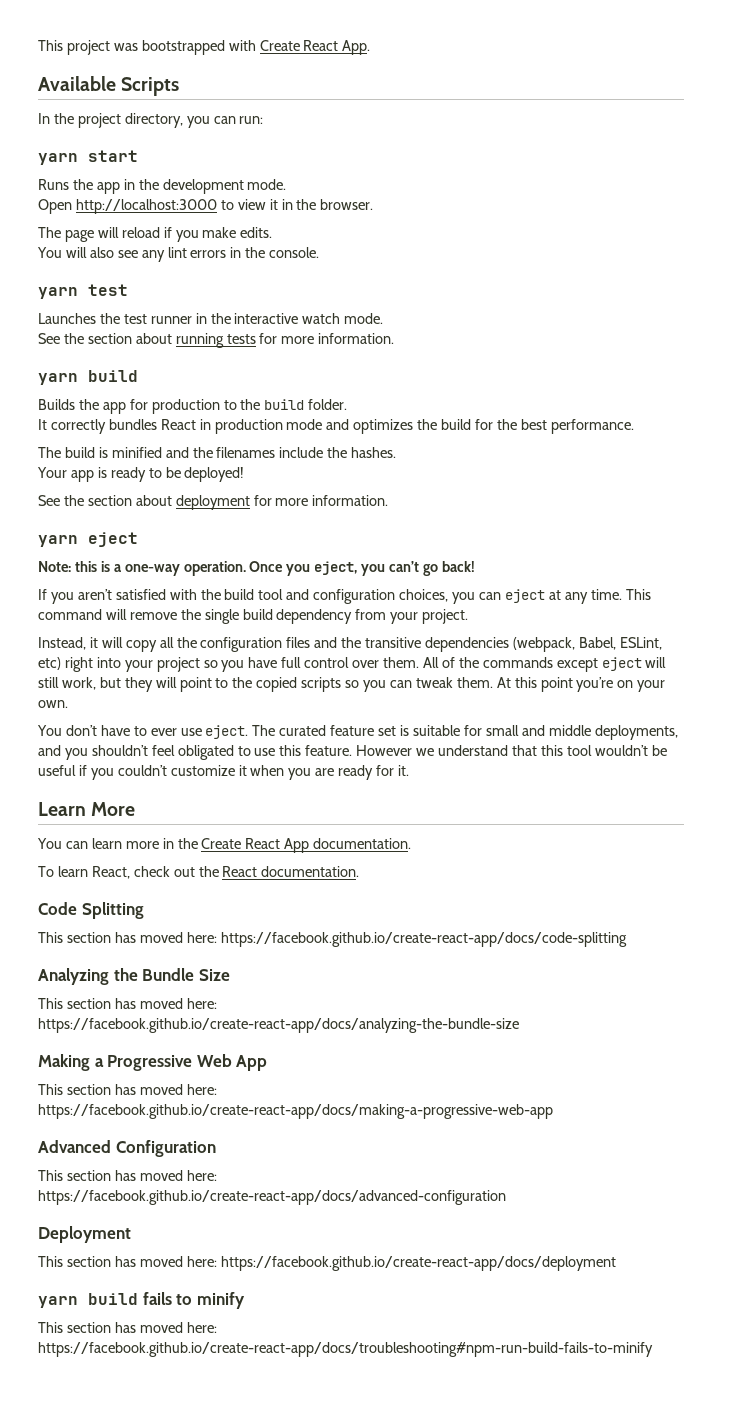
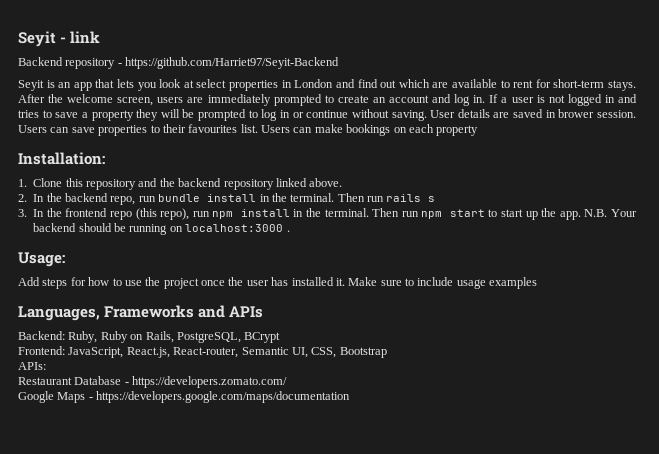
- This project was bootstrapped with Create React App.
- Available Scripts
- In the project directory, you can run:
- yarn start
- Runs the app in the development mode.
- Open http://localhost:3000 to view it in the browser.
- The page will reload if you make edits.
- You will also see any lint errors in the console.
- yarn test
- Launches the test runner in the interactive watch mode.
- See the section about running tests for more information.
- yarn build
- Builds the app for production to the build folder.
- It correctly bundles React in production mode and optimizes the build for the best performance.
- The build is minified and the filenames include the hashes.
- Your app is ready to be deployed!
- See the section about deployment for more information.
- yarn eject
- Note: this is a one-way operation. Once you eject, you can’t go back!
- If you aren’t satisfied with the build tool and configuration choices, you can eject at any time. This command will remove the single build dependency from your project.
- Instead, it will copy all the configuration files and the transitive dependencies (webpack, Babel, ESLint, etc) right into your project so you have full control over them. All of the commands except eject will still work, but they will point to the copied scripts so you can tweak them. At this point you’re on your own.
- You don’t have to ever use eject. The curated feature set is suitable for small and middle deployments, and you shouldn’t feel obligated to use this feature. However we understand that this tool wouldn’t be useful if you couldn’t customize it when you are ready for it.
- Learn More
- You can learn more in the Create React App documentation.
- To learn React, check out the React documentation.
- Code Splitting
- This section has moved here: https://facebook.github.io/create-react-app/docs/code-splitting
- Analyzing the Bundle Size
- This section has moved here: https://facebook.github.io/create-react-app/docs/analyzing-the-bundle-size
- Making a Progressive Web App
- This section has moved here: https://facebook.github.io/create-react-app/docs/making-a-progressive-web-app
- Advanced Configuration
- This section has moved here: https://facebook.github.io/create-react-app/docs/advanced-configuration
- Deployment
- This section has moved here: https://facebook.github.io/create-react-app/docs/deployment
- yarn build fails to minify
- This section has moved here: https://facebook.github.io/create-react-app/docs/troubleshooting#npm-run-build-fails-to-minify
+ Seyit - link
+ Backend repository - https://github.com/Harriet97/Seyit-Backend
+ Seyit is an app that lets you look at select properties in London and find out which are available to rent for short-term stays. After the welcome screen, users are immediately prompted to create an account and log in. If a user is not logged in and tries to save a property they will be prompted to log in or continue without saving. User details are saved in brower session. Users can save properties to their favourites list. Users can make bookings on each property
+ Installation:
+ 1. Clone this repository and the backend repository linked above.
+ 2. In the backend repo, run bundle install in the terminal. Then run rails s
+ 3. In the frontend repo (this repo), run npm install in the terminal. Then run npm start to start up the app. N.B. Your backend should be running on localhost:3000 .
+ Usage:
+ Add steps for how to use the project once the user has installed it. Make sure to include usage examples
+ Languages, Frameworks and APIs
+ Backend: Ruby, Ruby on Rails, PostgreSQL, BCrypt
+ Frontend: JavaScript, React.js, React-router, Semantic UI, CSS, Bootstrap
+ APIs:
+ Restaurant Database - https://developers.zomato.com/
+ Google Maps - https://developers.google.com/maps/documentation

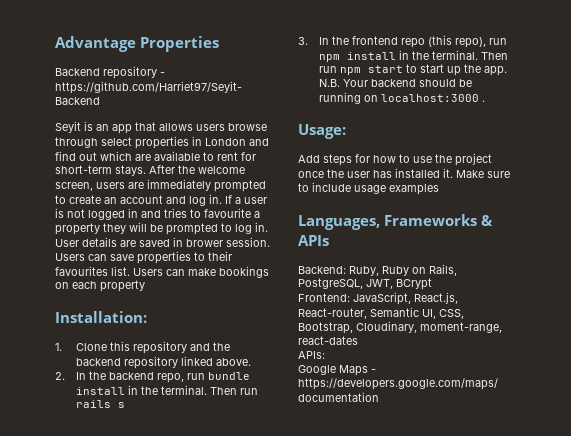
- Seyit - link
+ Advantage Properties
- Seyit is an app that lets you look at select properties in London and find out which are available to rent for short-term stays.
+ Seyit is an app that allows users browse through select properties in London and find out which are available to rent for short-term stays.
- If a user is not logged in and tries to save a property they will be prompted to log in or continue without saving.
+ If a user is not logged in and tries to favourite a property they will be prompted to log in.
- Languages, Frameworks and APIs
+ Languages, Frameworks & APIs
- Backend: Ruby, Ruby on Rails, PostgreSQL, BCrypt
+ Backend: Ruby, Ruby on Rails, PostgreSQL, JWT, BCrypt
- Frontend: JavaScript, React.js, React-router, Semantic UI, CSS, Bootstrap
+ Frontend: JavaScript, React.js, React-router, Semantic UI, CSS, Bootstrap, Cloudinary, moment-range, react-dates
  APIs:
- Restaurant Database - https://developers.zomato.com/

